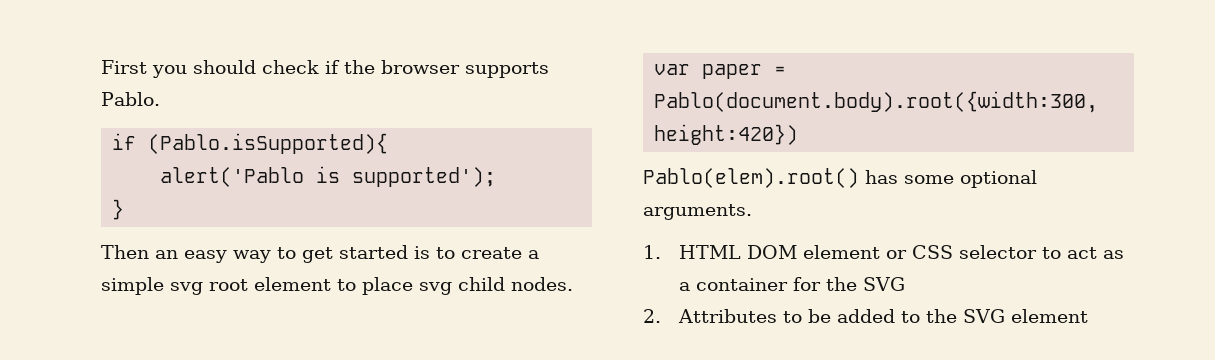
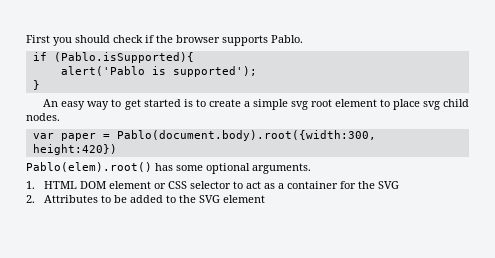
- Then an easy way to get started is to create a simple svg root element to place svg child nodes.
+ An easy way to get started is to create a simple svg root element to place svg child nodes.

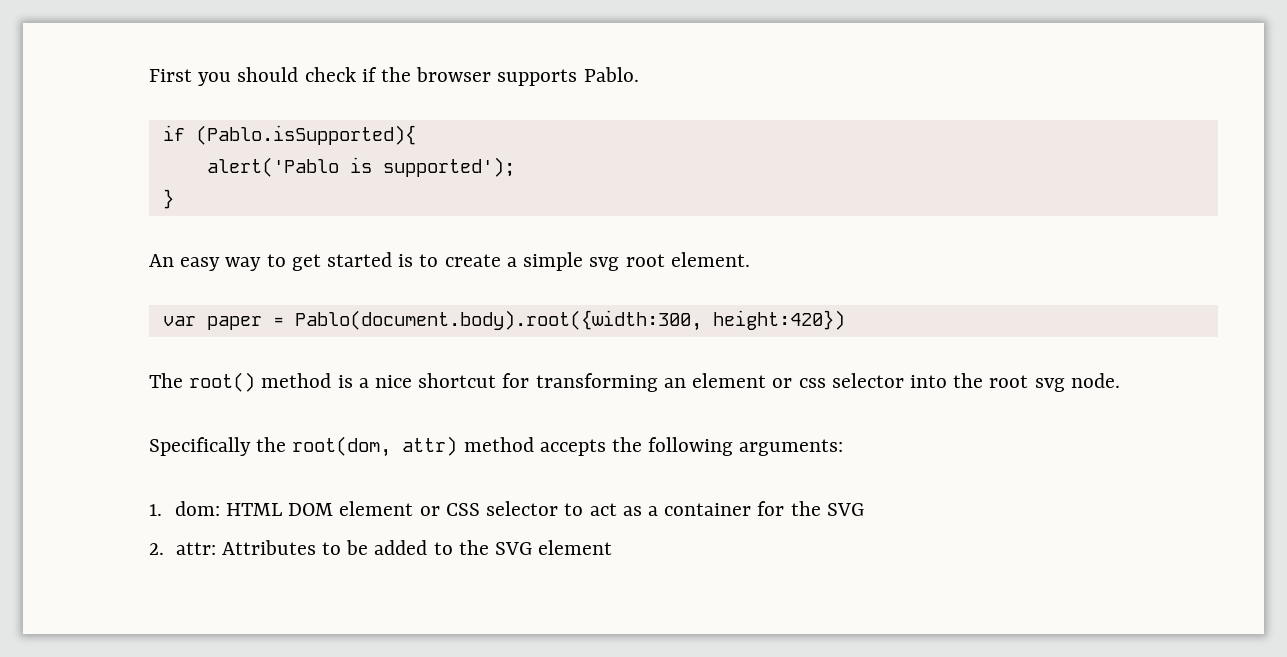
- An easy way to get started is to create a simple svg root element to place svg child nodes.
+ An easy way to get started is to create a simple svg root element.
- Pablo(elem).root() has some optional arguments.
+ The root() method is a nice shortcut for transforming an element or css selector into the root svg node.
+ Specifically the root(dom, attr) method accepts the following arguments:
- 1. HTML DOM element or CSS selector to act as a container for the SVG
+ 1. dom: HTML DOM element or CSS selector to act as a container for the SVG
- 2. Attributes to be added to the SVG element
+ 2. attr: Attributes to be added to the SVG element

